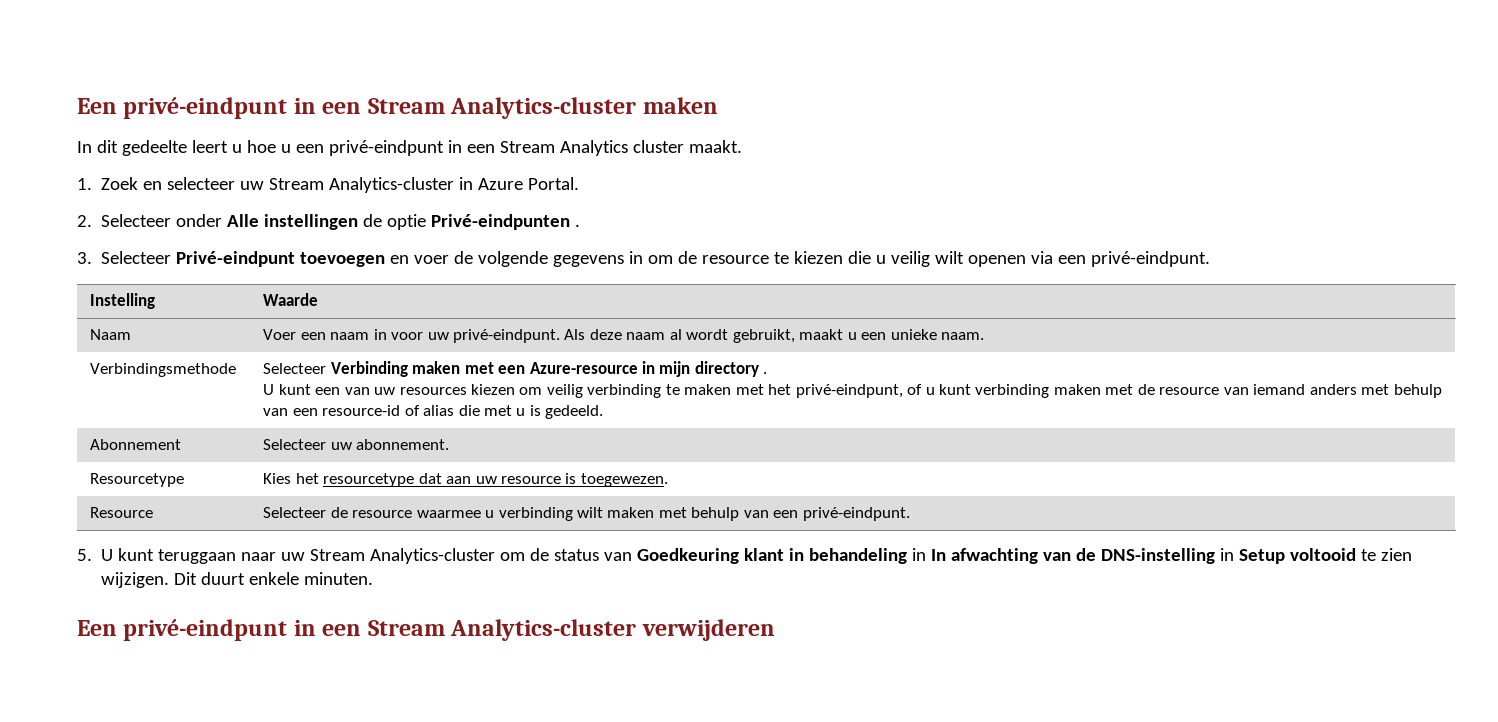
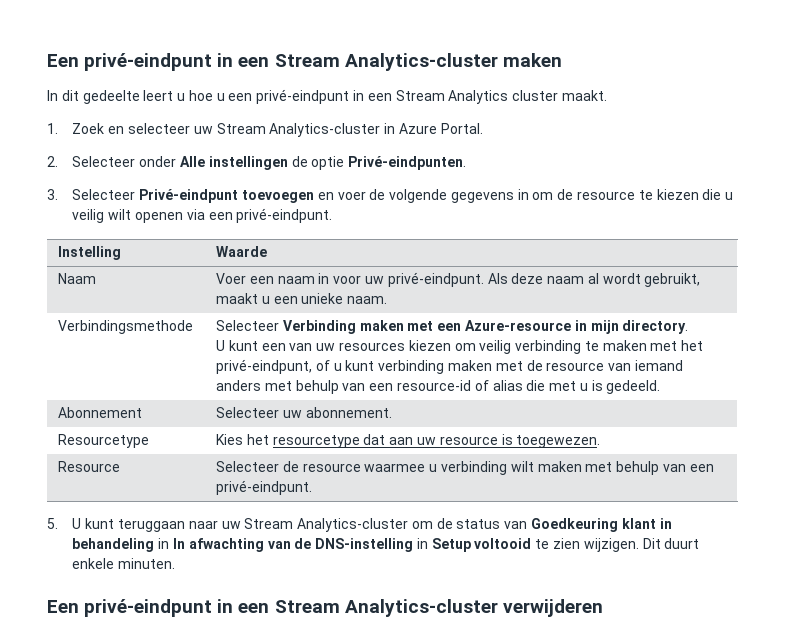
- 2. Selecteer onder Alle instellingen de optie Privé-eindpunten .
+ 2. Selecteer onder Alle instellingen de optie Privé-eindpunten.
- Selecteer Verbinding maken met een Azure-resource in mijn directory .
+ Selecteer Verbinding maken met een Azure-resource in mijn directory.

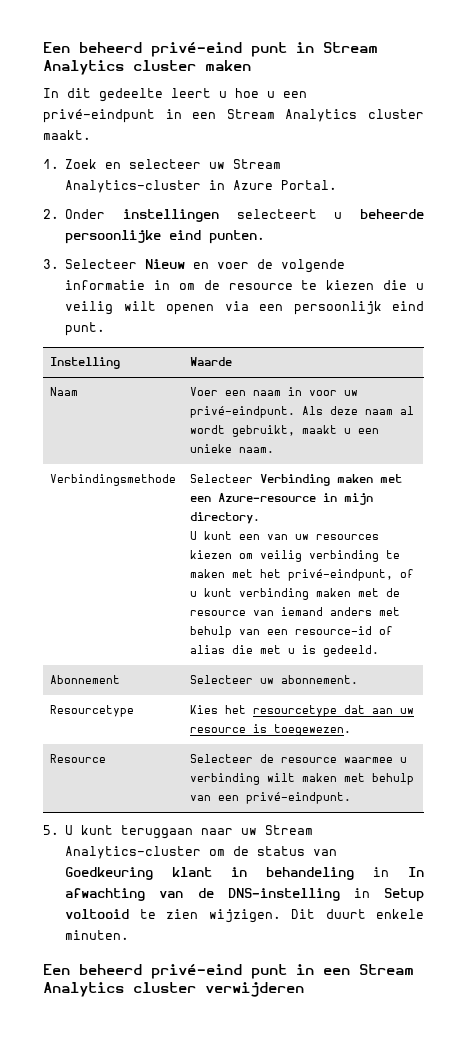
- Een privé-eindpunt in een Stream Analytics-cluster maken
+ Een beheerd privé-eind punt in Stream Analytics cluster maken
- 2. Selecteer onder Alle instellingen de optie Privé-eindpunten.
+ 2. Onder instellingen selecteert u beheerde persoonlijke eind punten.
- 3. Selecteer Privé-eindpunt toevoegen en voer de volgende gegevens in om de resource te kiezen die u veilig wilt openen via een privé-eindpunt.
+ 3. Selecteer Nieuw en voer de volgende informatie in om de resource te kiezen die u veilig wilt openen via een persoonlijk eind punt.
- Een privé-eindpunt in een Stream Analytics-cluster verwijderen
+ Een beheerd privé-eind punt in een Stream Analytics cluster verwijderen

